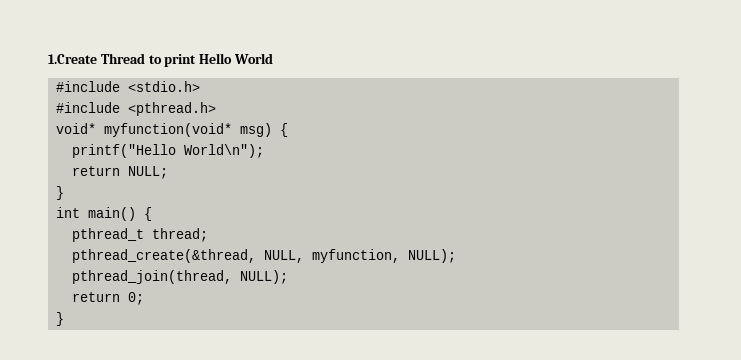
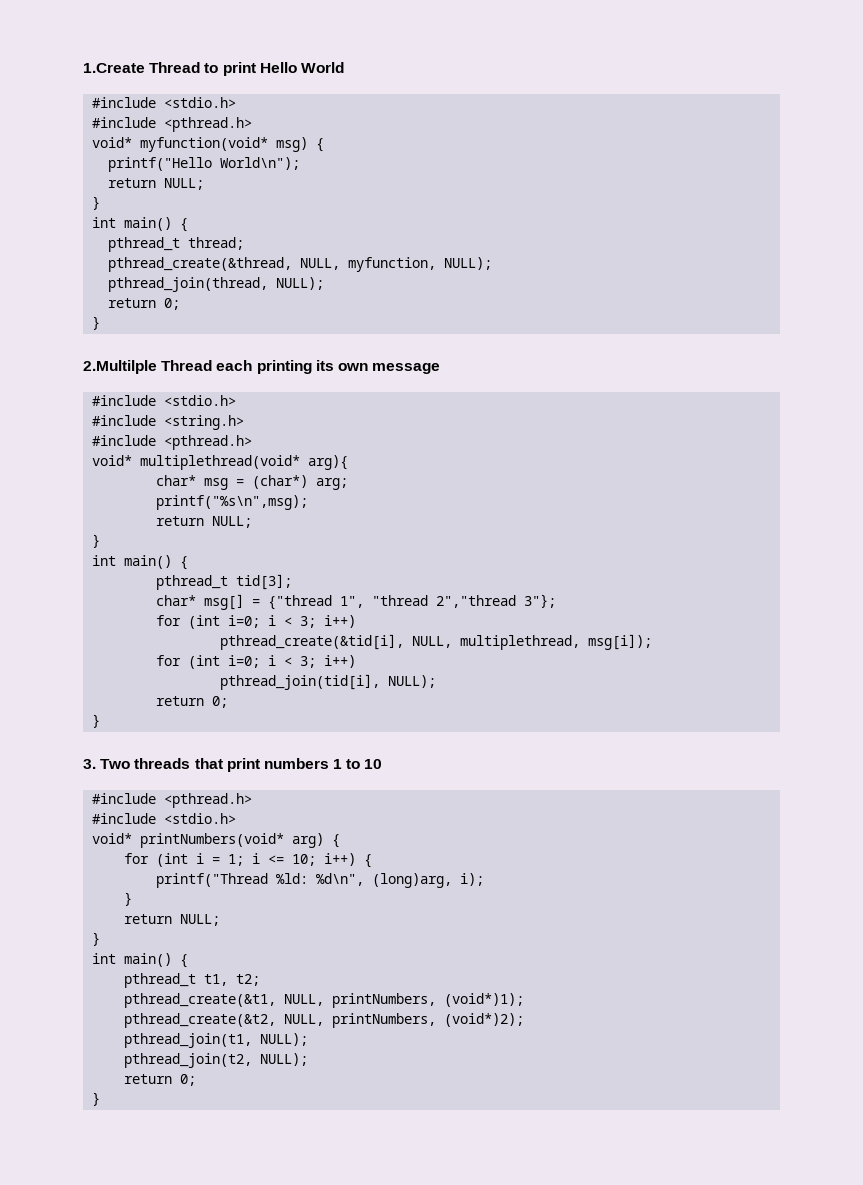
+ 2.Multilple Thread each printing its own message
+ #include <stdio.h>
+ #include <string.h>
+ #include <pthread.h>
+ void* multiplethread(void* arg){
+ char* msg = (char*) arg;
+ printf("%s\n",msg);
+ return NULL;
+ }
+ int main() {
+ pthread_t tid[3];
+ char* msg[] = {"thread 1", "thread 2","thread 3"};
+ for (int i=0; i < 3; i++)
+ pthread_create(&tid[i], NULL, multiplethread, msg[i]);
+ for (int i=0; i < 3; i++)
+ pthread_join(tid[i], NULL);
+ return 0;
+ }
+ 3. Two threads that print numbers 1 to 10
+ #include <pthread.h>
+ #include <stdio.h>
+ void* printNumbers(void* arg) {
+ for (int i = 1; i <= 10; i++) {
+ printf("Thread %ld: %d\n", (long)arg, i);
+ }
+ return NULL;
+ }
+ int main() {
+ pthread_t t1, t2;
+ pthread_create(&t1, NULL, printNumbers, (void*)1);
+ pthread_create(&t2, NULL, printNumbers, (void*)2);
+ pthread_join(t1, NULL);
+ pthread_join(t2, NULL);
+ return 0;
+ }

